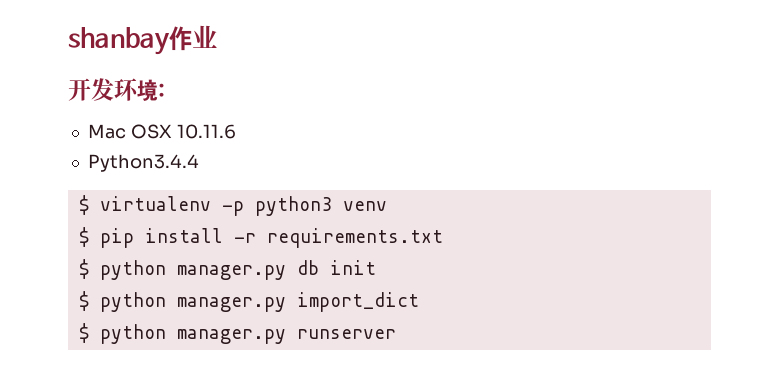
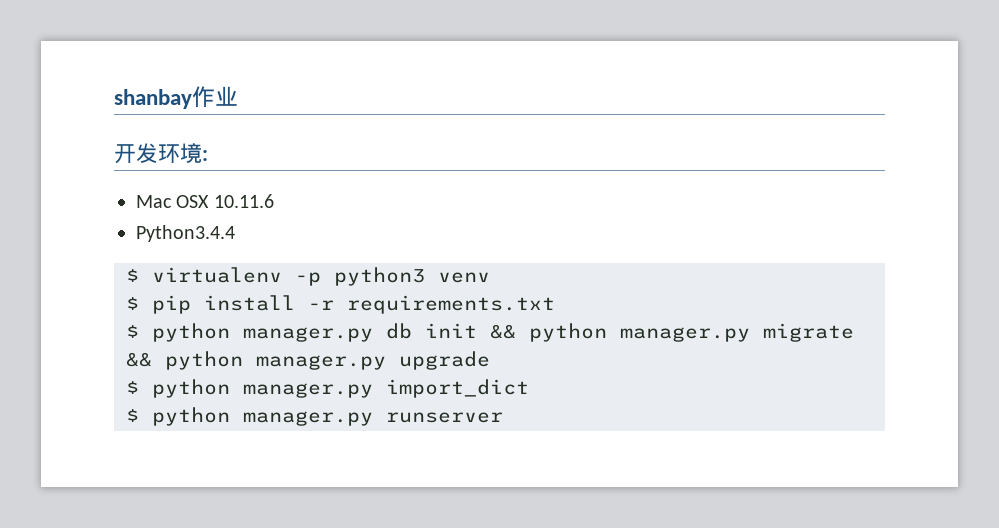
- $ python manager.py db init
+ $ python manager.py db init && python manager.py migrate && python manager.py upgrade

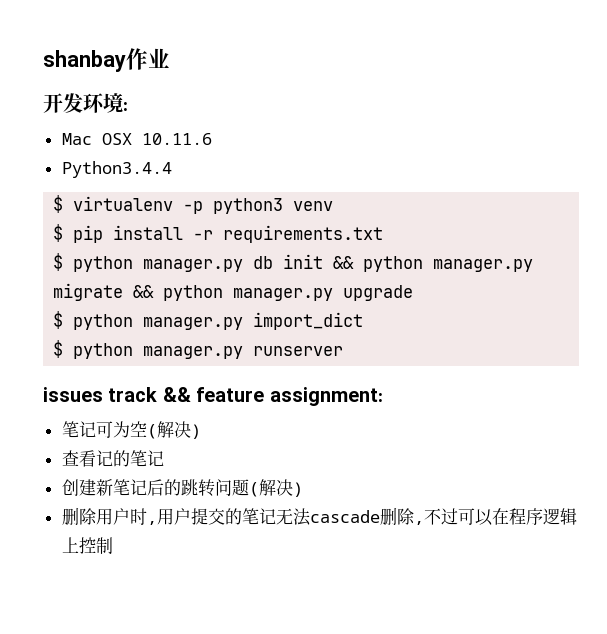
+ issues track && feature assignment:
+ 笔记可为空(解决)
+ 查看记的笔记
+ 创建新笔记后的跳转问题(解决)
+ 删除用户时,用户提交的笔记无法cascade删除,不过可以在程序逻辑上控制

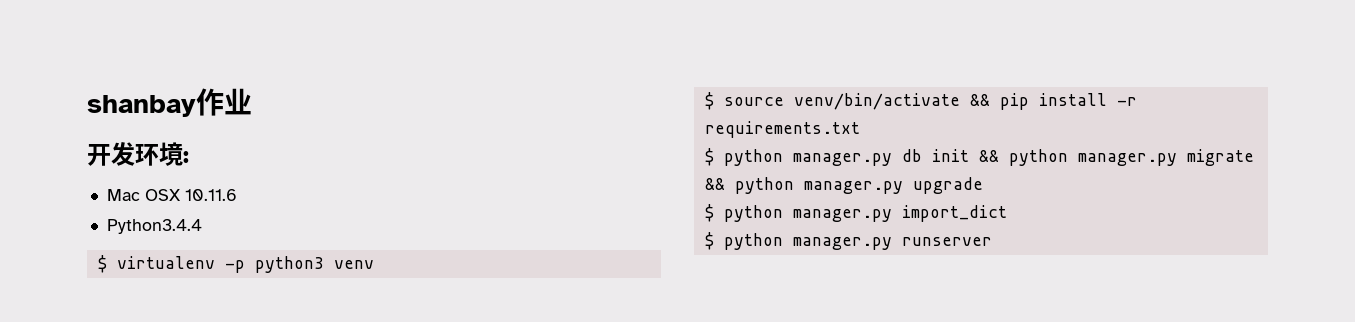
- $ pip install -r requirements.txt
+ $ source venv/bin/activate && pip install -r requirements.txt
- issues track && feature assignment:
- 笔记可为空(解决)
- 查看记的笔记
- 创建新笔记后的跳转问题(解决)
- 删除用户时,用户提交的笔记无法cascade删除,不过可以在程序逻辑上控制

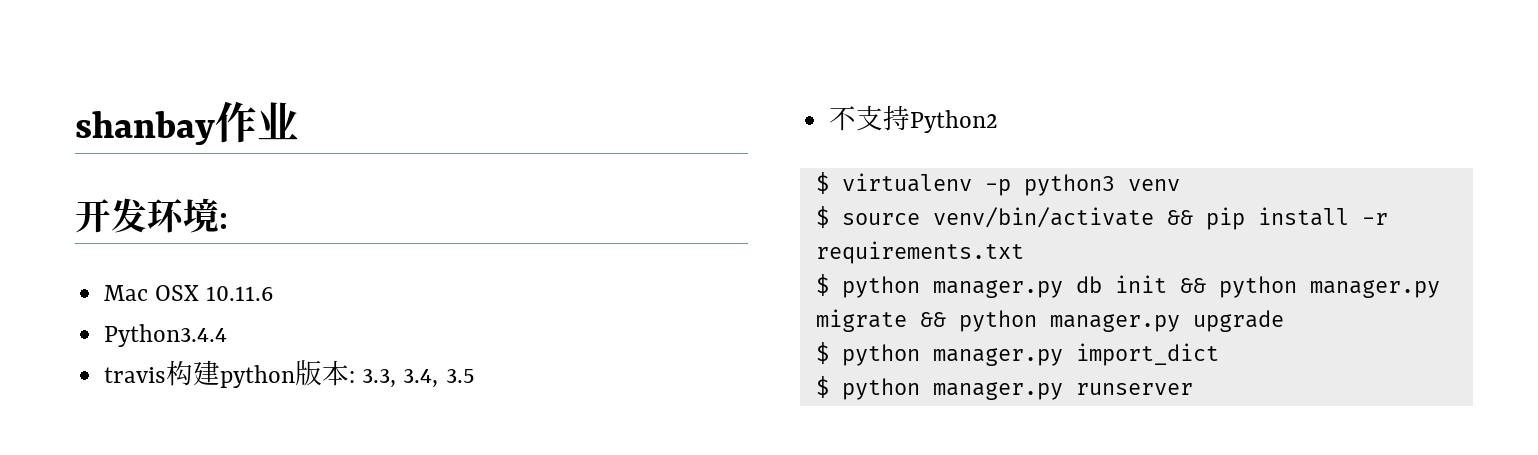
+ travis构建python版本: 3.3, 3.4, 3.5
+ 不支持Python2

